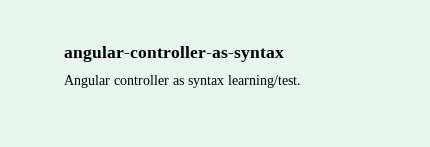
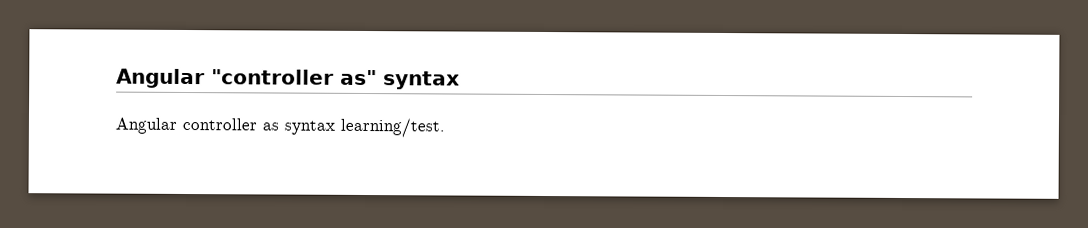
- angular-controller-as-syntax
+ Angular "controller as" syntax

